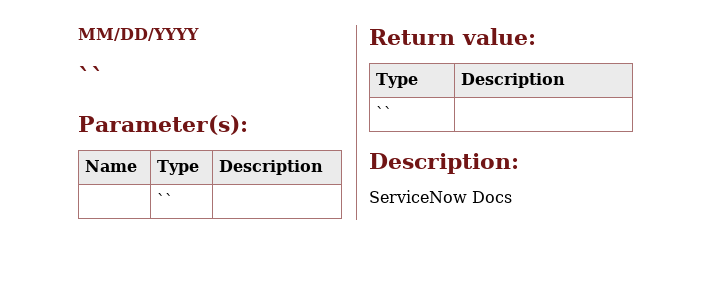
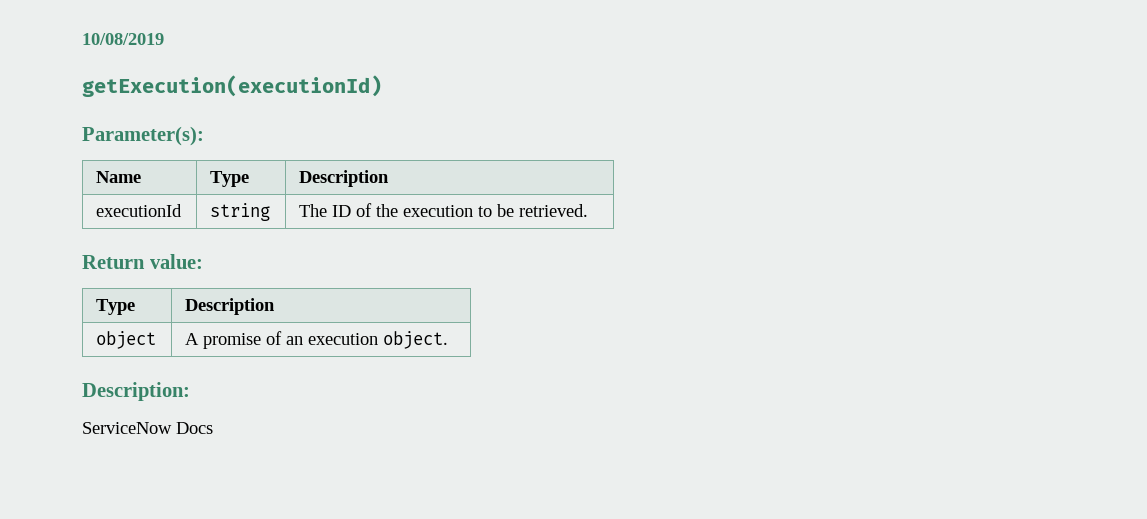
- MM/DD/YYYY
- ``
+ 10/08/2019
+ getExecution(executionId)
- | `` |
+ executionId | string | The ID of the execution to be retrieved.
  Return value:
  Type | Description
- `` |
+ object | A promise of an execution object.

